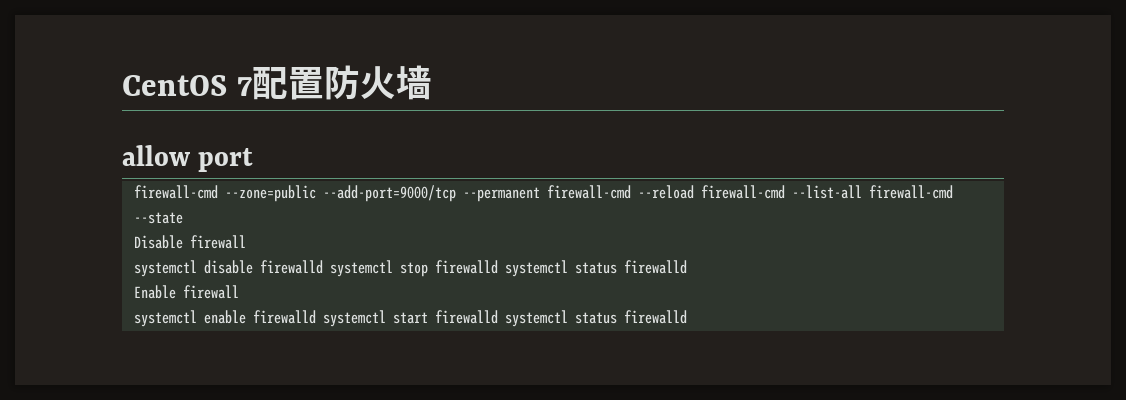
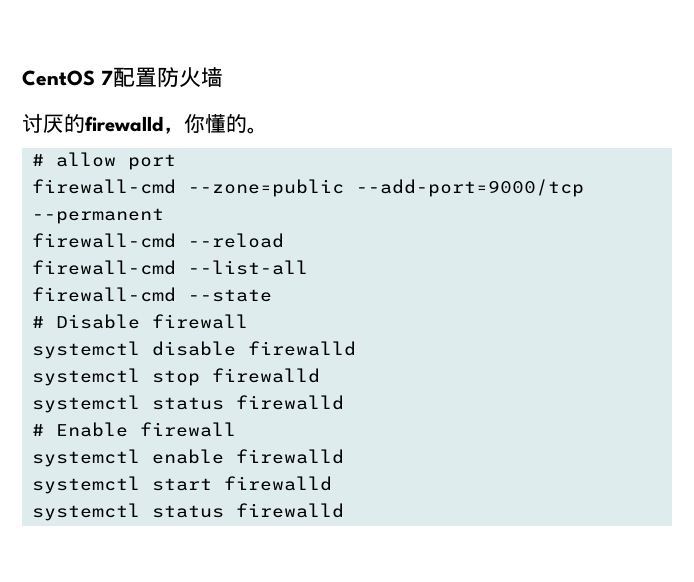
- allow port
+ 讨厌的firewalld，你懂的。
+ # allow port
- firewall-cmd --zone=public --add-port=9000/tcp --permanent firewall-cmd --reload firewall-cmd --list-all firewall-cmd --state
+ firewall-cmd --zone=public --add-port=9000/tcp --permanent
+ firewall-cmd --reload
+ firewall-cmd --list-all
+ firewall-cmd --state
- Disable firewall
+ # Disable firewall
- systemctl disable firewalld systemctl stop firewalld systemctl status firewalld
+ systemctl disable firewalld
+ systemctl stop firewalld
+ systemctl status firewalld
- Enable firewall
+ # Enable firewall
- systemctl enable firewalld systemctl start firewalld systemctl status firewalld
+ systemctl enable firewalld
+ systemctl start firewalld
+ systemctl status firewalld

